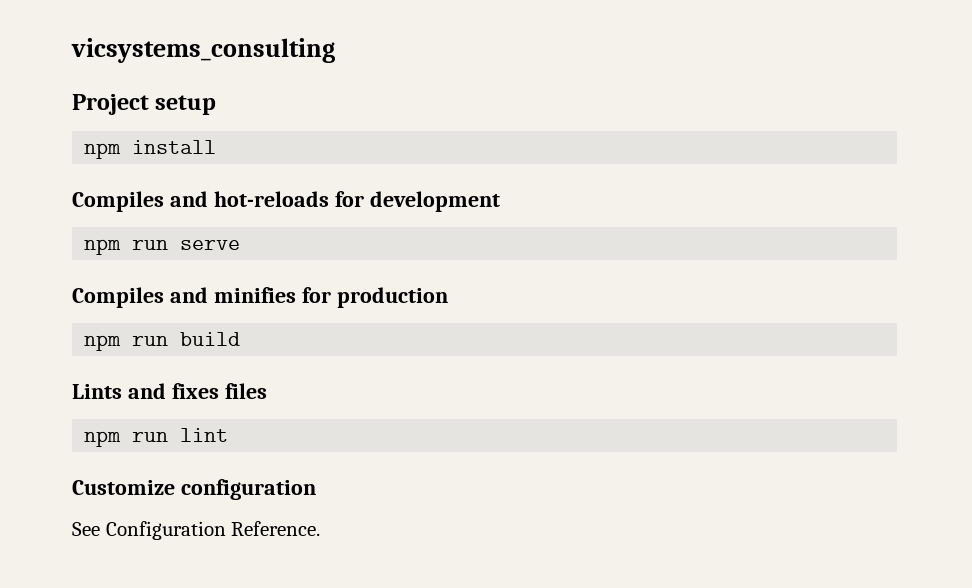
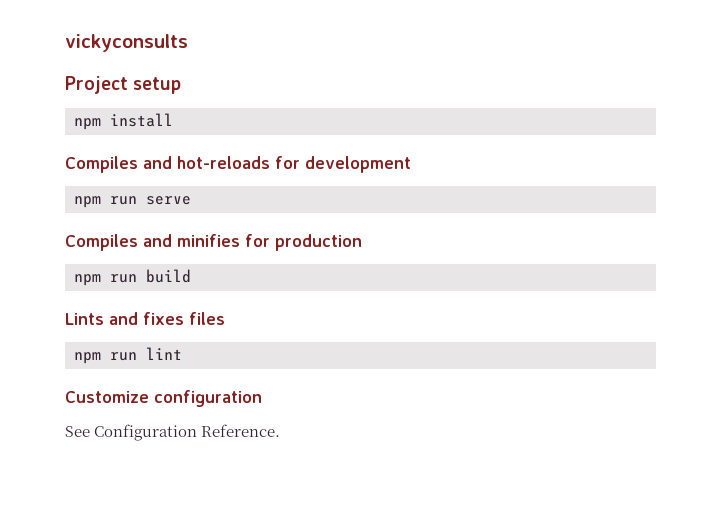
- vicsystems_consulting
+ vickyconsults

